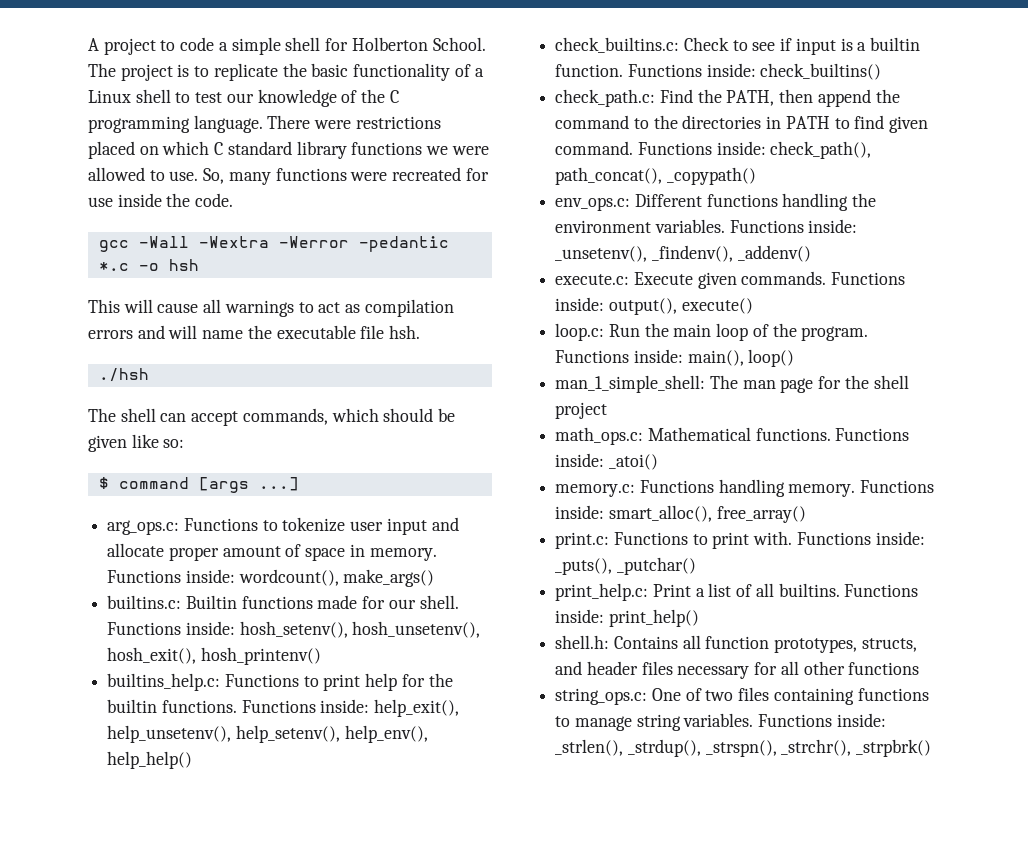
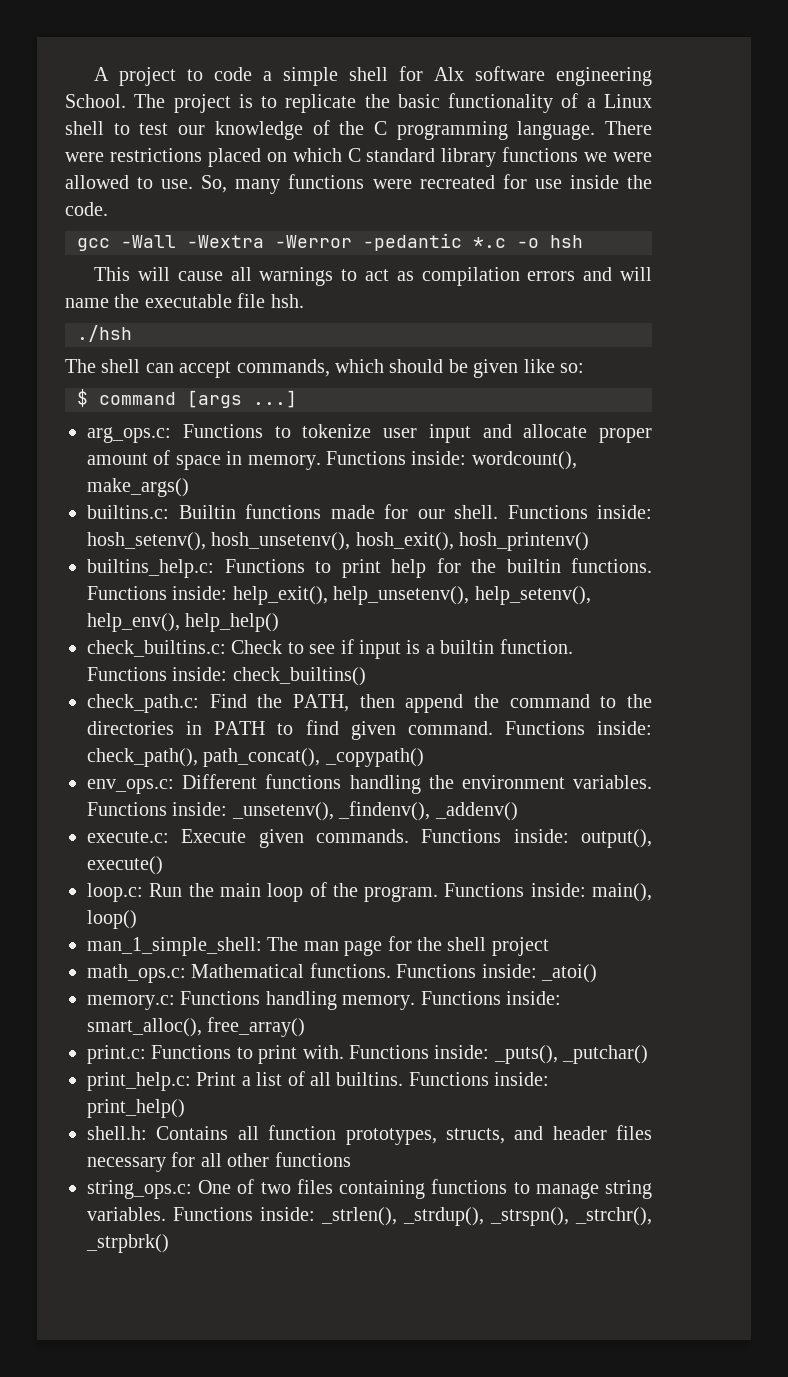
- A project to code a simple shell for Holberton School.
+ A project to code a simple shell for Alx software engineering School.

